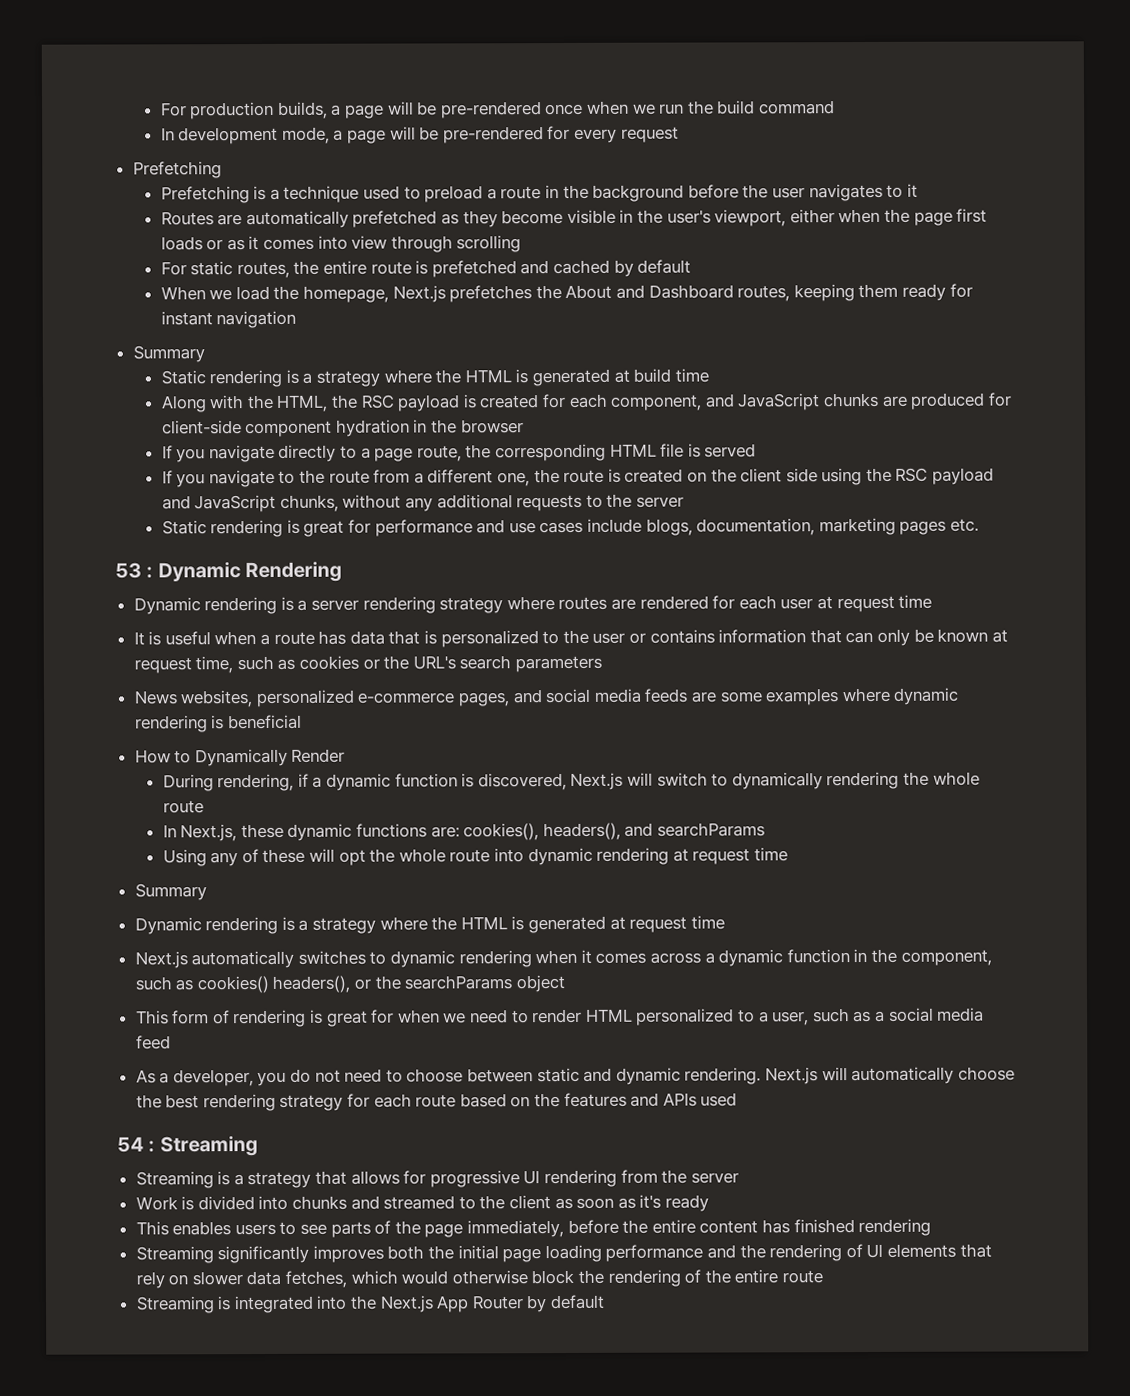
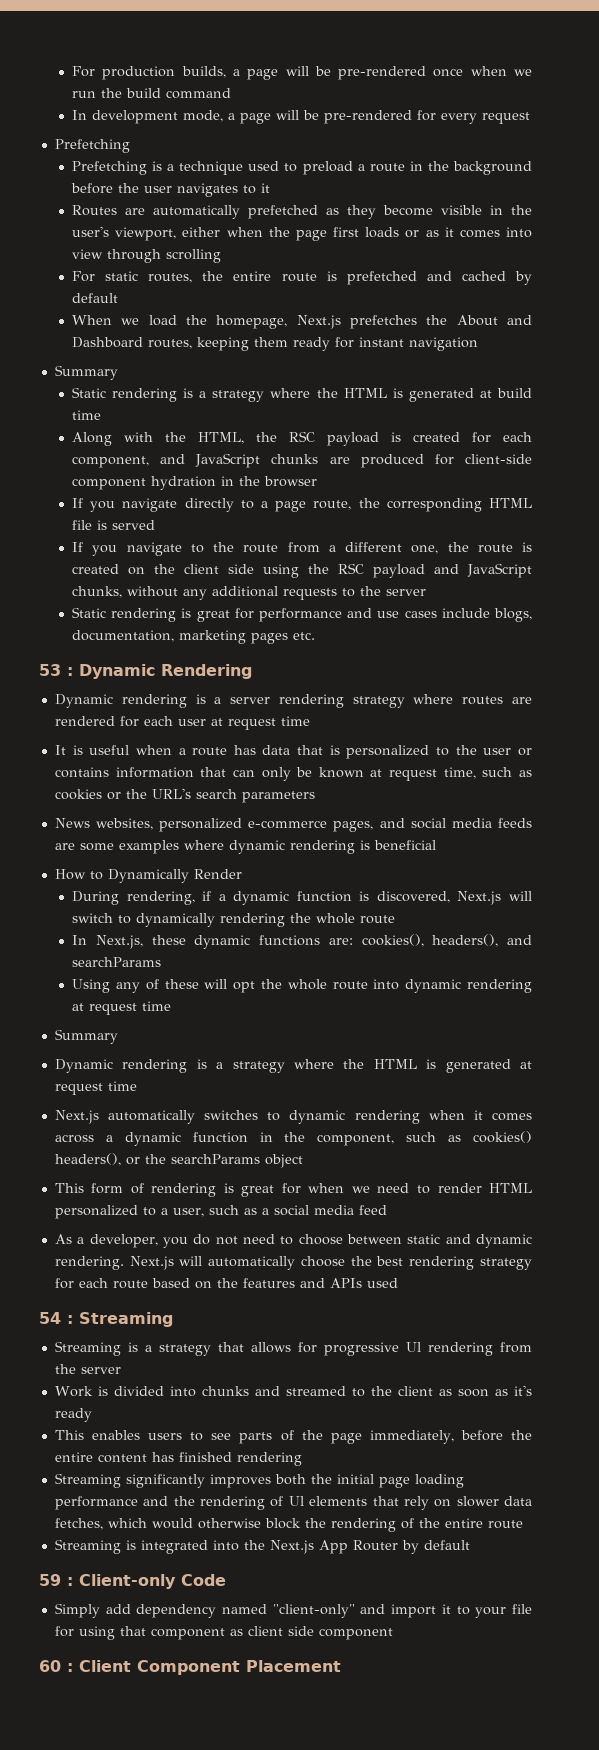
+ 59 : Client-only Code
+ Simply add dependency named "client-only" and import it to your file for using that component as client side component
+ 60 : Client Component Placement

